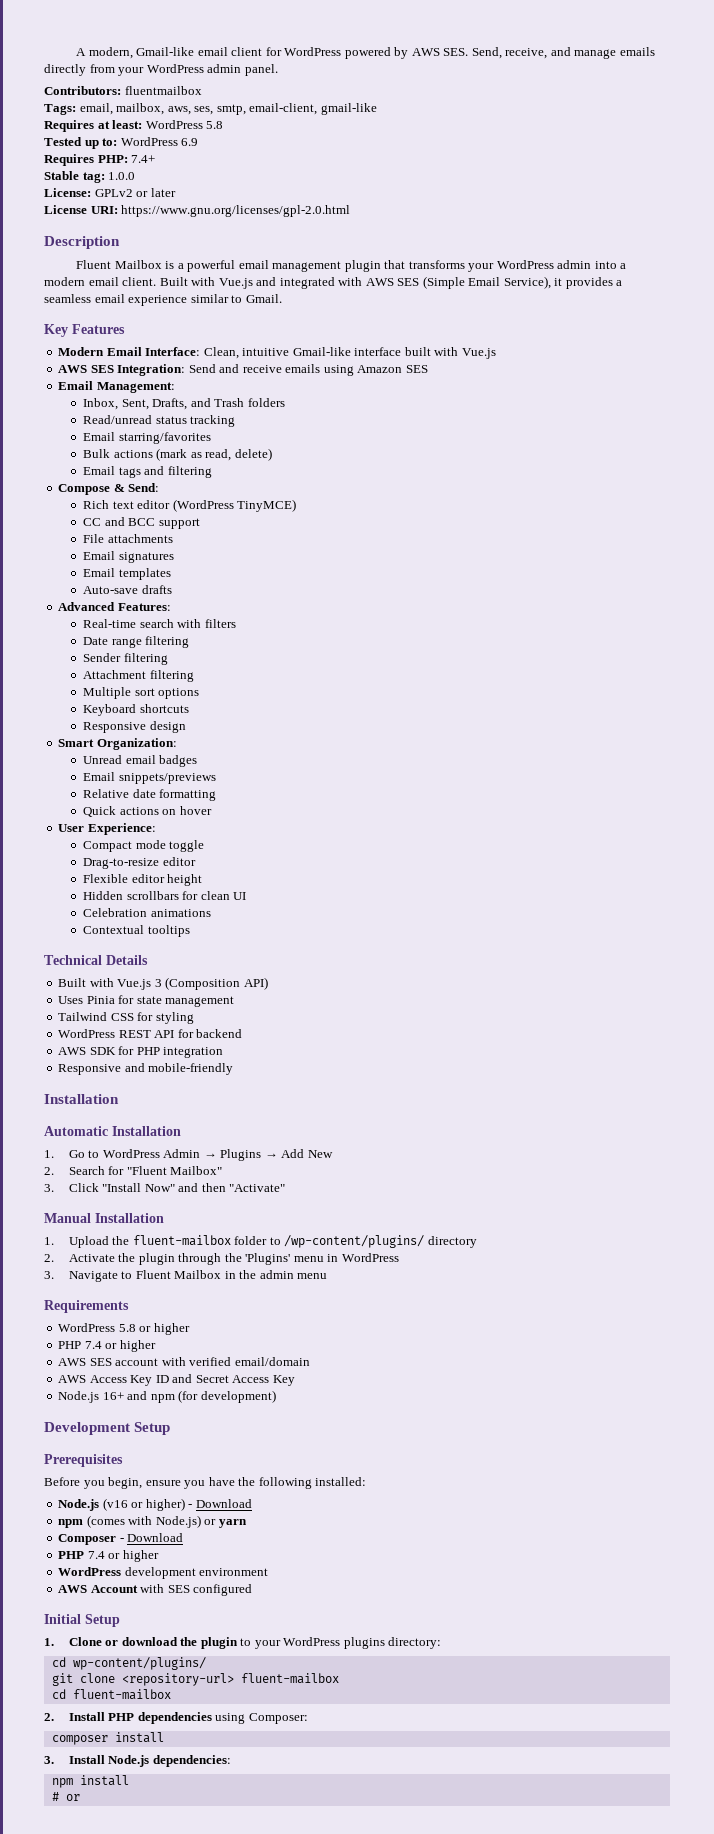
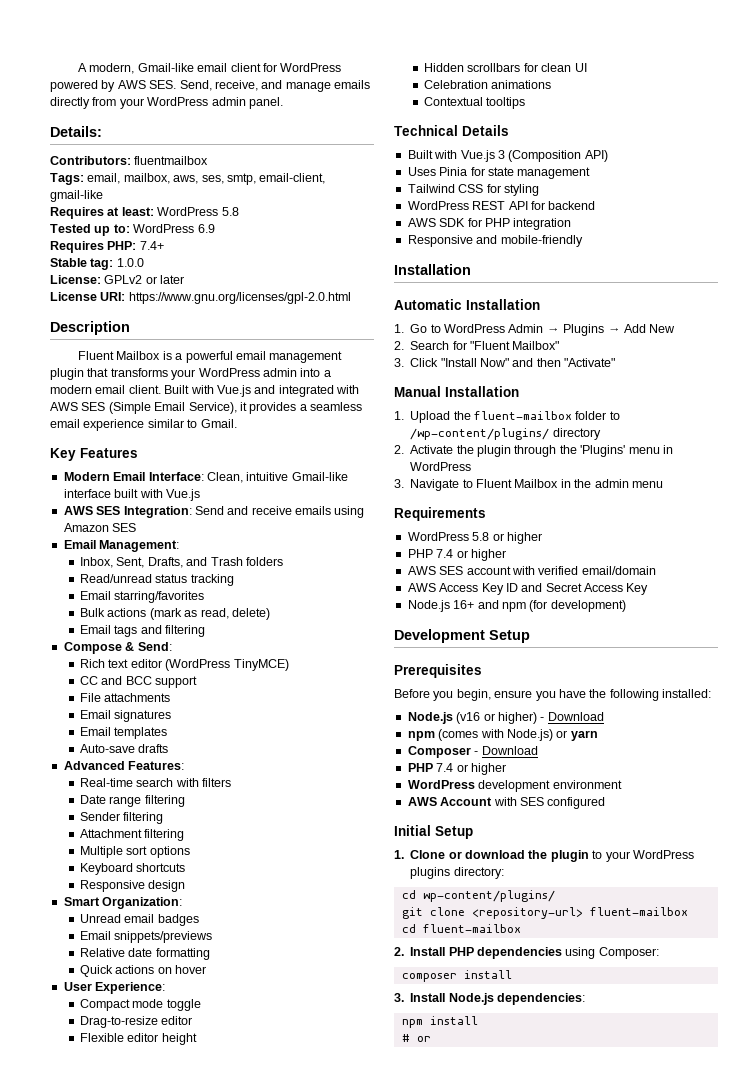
+ Details:

